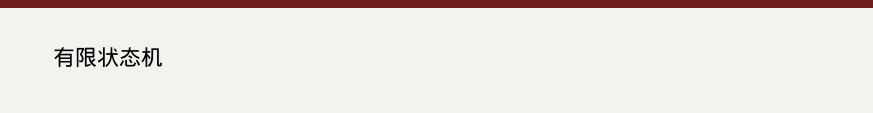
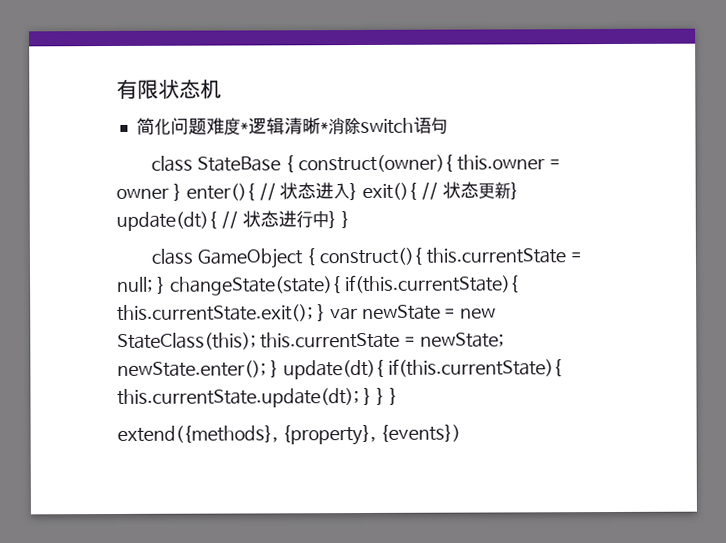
+ 简化问题难度*逻辑清晰*消除switch语句
+ class StateBase { construct(owner){ this.owner = owner } enter(){ // 状态进入} exit(){ // 状态更新} update(dt){ // 状态进行中} }
+ class GameObject { construct(){ this.currentState = null; } changeState(state){ if(this.currentState){ this.currentState.exit(); } var newState = new StateClass(this); this.currentState = newState; newState.enter(); } update(dt){ if(this.currentState){ this.currentState.update(dt); } } }
+ extend({methods}, {property}, {events})

